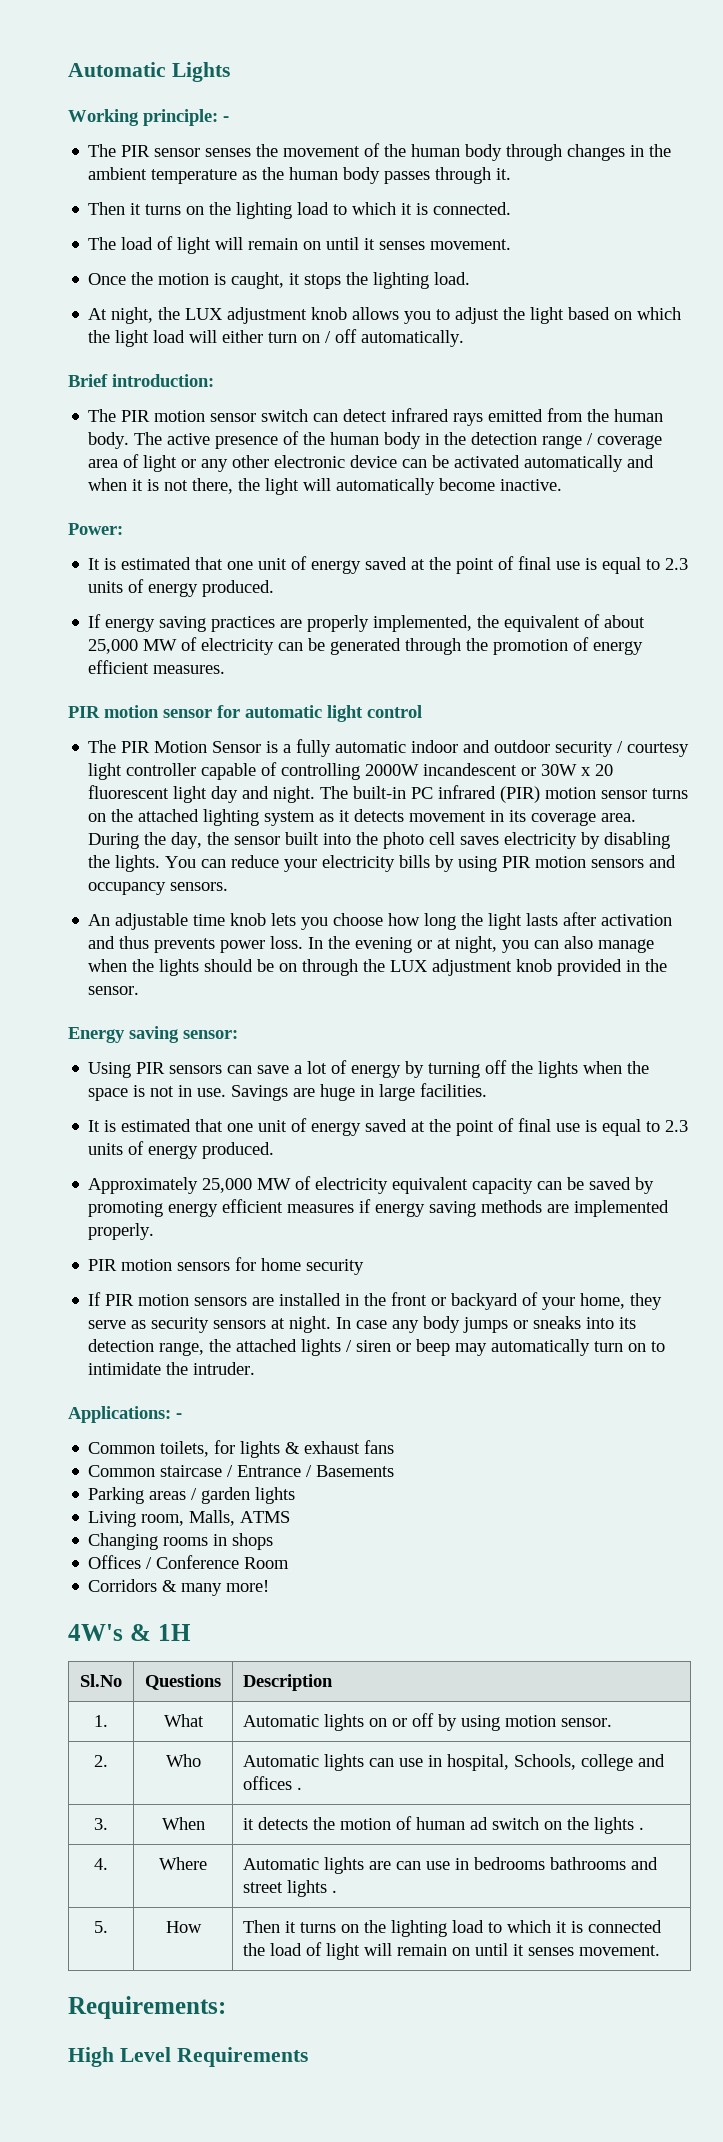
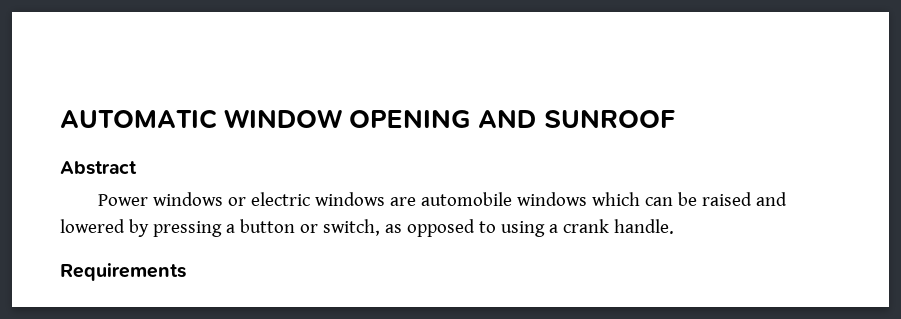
- Automatic Lights
- Working principle: -
- The PIR sensor senses the movement of the human body through changes in the ambient temperature as the human body passes through it.
- Then it turns on the lighting load to which it is connected.
- The load of light will remain on until it senses movement.
- Once the motion is caught, it stops the lighting load.
- At night, the LUX adjustment knob allows you to adjust the light based on which the light load will either turn on / off automatically.
- Brief introduction:
- The PIR motion sensor switch can detect infrared rays emitted from the human body. The active presence of the human body in the detection range / coverage area of light or any other electronic device can be activated automatically and when it is not there, the light will automatically become inactive.
- Power:
- It is estimated that one unit of energy saved at the point of final use is equal to 2.3 units of energy produced.
- If energy saving practices are properly implemented, the equivalent of about 25,000 MW of electricity can be generated through the promotion of energy efficient measures.
- PIR motion sensor for automatic light control
- The PIR Motion Sensor is a fully automatic indoor and outdoor security / courtesy light controller capable of controlling 2000W incandescent or 30W x 20 fluorescent light day and night. The built-in PC infrared (PIR) motion sensor turns on the attached lighting system as it detects movement in its coverage area. During the day, the sensor built into the photo cell saves electricity by disabling the lights. You can reduce your electricity bills by using PIR motion sensors and occupancy sensors.
- An adjustable time knob lets you choose how long the light lasts after activation and thus prevents power loss. In the evening or at night, you can also manage when the lights should be on through the LUX adjustment knob provided in the sensor.
- Energy saving sensor:
- Using PIR sensors can save a lot of energy by turning off the lights when the space is not in use. Savings are huge in large facilities.
- It is estimated that one unit of energy saved at the point of final use is equal to 2.3 units of energy produced.
- Approximately 25,000 MW of electricity equivalent capacity can be saved by promoting energy efficient measures if energy saving methods are implemented properly.
- PIR motion sensors for home security
- If PIR motion sensors are installed in the front or backyard of your home, they serve as security sensors at night. In case any body jumps or sneaks into its detection range, the attached lights / siren or beep may automatically turn on to intimidate the intruder.
- Applications: -
- Common toilets, for lights & exhaust fans
- Common staircase / Entrance / Basements
- Parking areas / garden lights
- Living room, Malls, ATMS
- Changing rooms in shops
- Offices / Conference Room
- Corridors & many more!
- 4W's & 1H
- Sl.No | Questions | Description
- 1. | What | Automatic lights on or off by using motion sensor.
- 2. | Who | Automatic lights can use in hospital, Schools, college and offices .
- 3. | When | it detects the motion of human ad switch on the lights .
- 4. | Where | Automatic lights are can use in bedrooms bathrooms and street lights .
- 5. | How | Then it turns on the lighting load to which it is connected the load of light will remain on until it senses movement.
- Requirements:
- High Level Requirements
+ AUTOMATIC WINDOW OPENING AND SUNROOF
+ Abstract
+ Power windows or electric windows are automobile windows which can be raised and lowered by pressing a button or switch, as opposed to using a crank handle.
+ Requirements

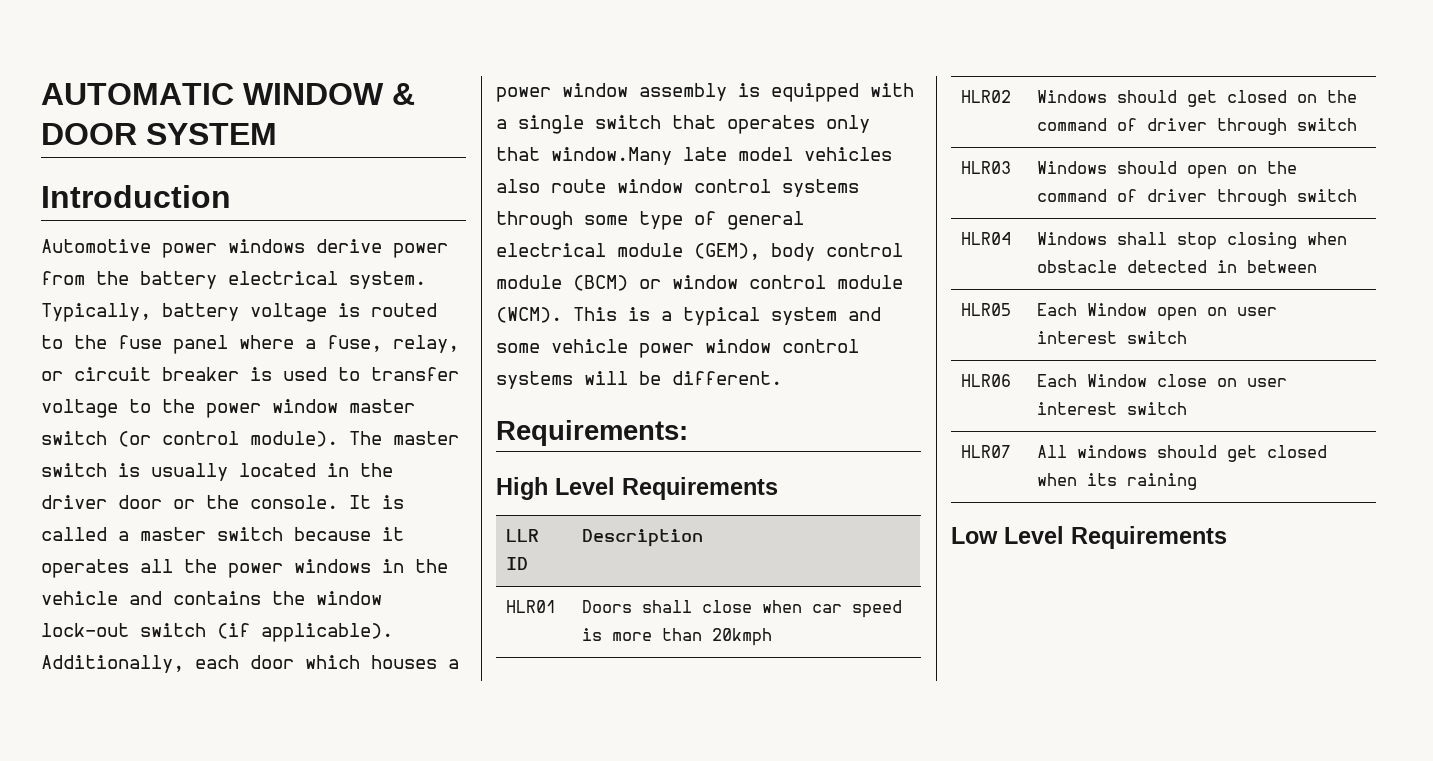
- AUTOMATIC WINDOW OPENING AND SUNROOF
- Abstract
- Power windows or electric windows are automobile windows which can be raised and lowered by pressing a button or switch, as opposed to using a crank handle.
- Requirements
+ AUTOMATIC WINDOW & DOOR SYSTEM
+ Introduction
+ Automotive power windows derive power from the battery electrical system. Typically, battery voltage is routed to the fuse panel where a fuse, relay, or circuit breaker is used to transfer voltage to the power window master switch (or control module). The master switch is usually located in the driver door or the console. It is called a master switch because it operates all the power windows in the vehicle and contains the window lock-out switch (if applicable). Additionally, each door which houses a power window assembly is equipped with a single switch that operates only that window.Many late model vehicles also route window control systems through some type of general electrical module (GEM), body control module (BCM) or window control module (WCM). This is a typical system and some vehicle power window control systems will be different.
+ Requirements:
+ High Level Requirements
+ LLR ID | Description
+ HLR01 | Doors shall close when car speed is more than 20kmph
+ HLR02 | Windows should get closed on the command of driver through switch
+ HLR03 | Windows should open on the command of driver through switch
+ HLR04 | Windows shall stop closing when obstacle detected in between
+ HLR05 | Each Window open on user interest switch
+ HLR06 | Each Window close on user interest switch
+ HLR07 | All windows should get closed when its raining
+ Low Level Requirements

